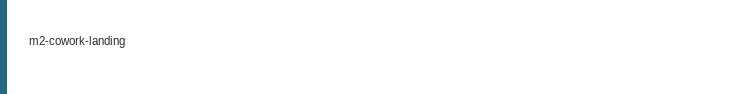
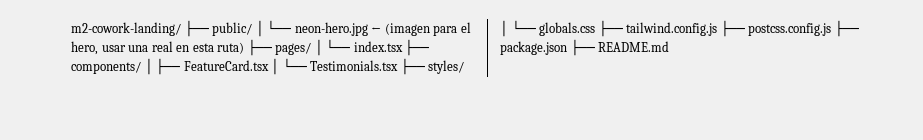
- m2-cowork-landing
+ m2-cowork-landing/ ├── public/ │ └── neon-hero.jpg ← (imagen para el hero, usar una real en esta ruta) ├── pages/ │ └── index.tsx ├── components/ │ ├── FeatureCard.tsx │ └── Testimonials.tsx ├── styles/ │ └── globals.css ├── tailwind.config.js ├── postcss.config.js ├── package.json ├── README.md

